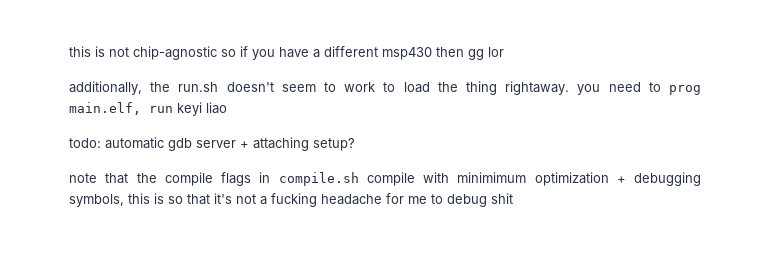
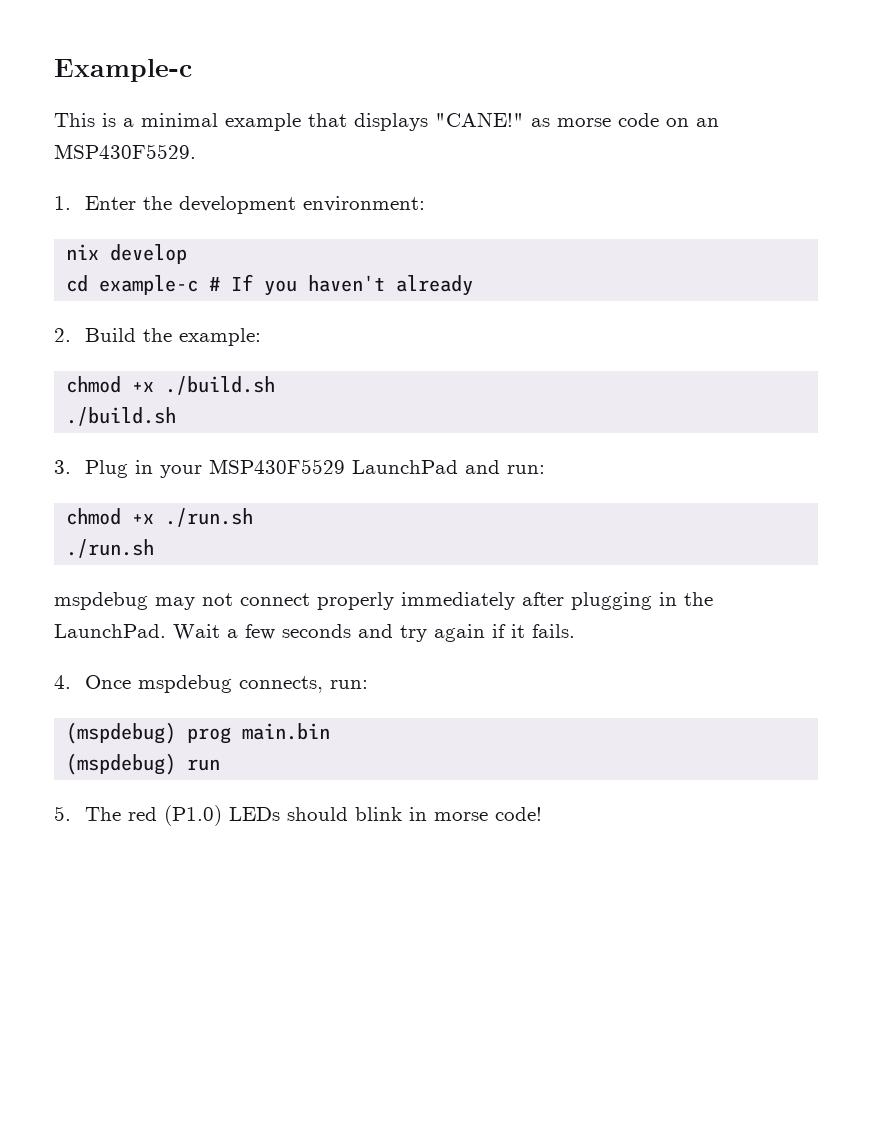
- this is not chip-agnostic so if you have a different msp430 then gg lor
- additionally, the run.sh doesn't seem to work to load the thing rightaway. you need to prog main.elf, run keyi liao
- todo: automatic gdb server + attaching setup?
- note that the compile flags in compile.sh compile with minimimum optimization + debugging symbols, this is so that it's not a fucking headache for me to debug shit
+ Example-c
+ This is a minimal example that displays "CANE!" as morse code on an MSP430F5529.
+ 1. Enter the development environment:
+ nix develop
+ cd example-c # If you haven't already
+ 2. Build the example:
+ chmod +x ./build.sh
+ ./build.sh
+ 3. Plug in your MSP430F5529 LaunchPad and run:
+ chmod +x ./run.sh
+ ./run.sh
+ mspdebug may not connect properly immediately after plugging in the LaunchPad. Wait a few seconds and try again if it fails.
+ 4. Once mspdebug connects, run:
+ (mspdebug) prog main.bin
+ (mspdebug) run
+ 5. The red (P1.0) LEDs should blink in morse code!

